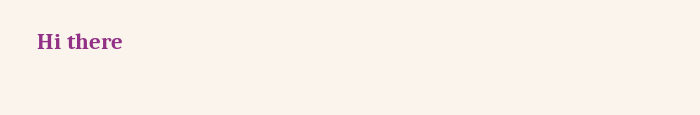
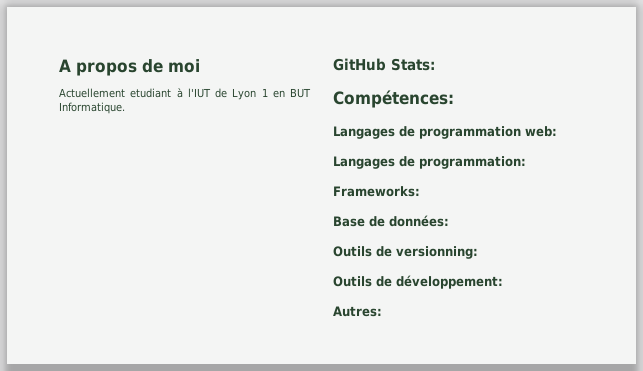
- Hi there
+ A propos de moi
+ Actuellement etudiant à l'IUT de Lyon 1 en BUT Informatique.
+ GitHub Stats:
+ Compétences:
+ Langages de programmation web:
+ Langages de programmation:
+ Frameworks:
+ Base de données:
+ Outils de versionning:
+ Outils de développement:
+ Autres:

